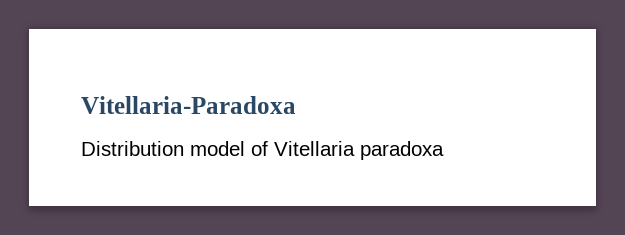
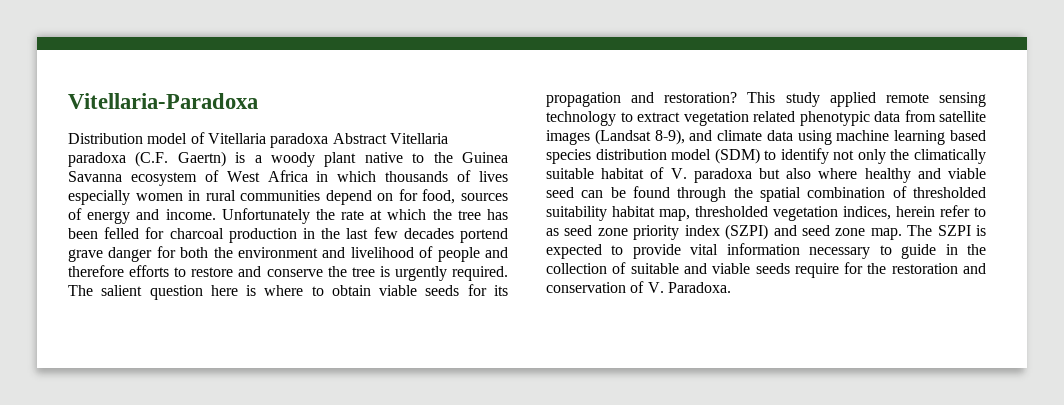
- Distribution model of Vitellaria paradoxa
+ Distribution model of Vitellaria paradoxa Abstract Vitellaria paradoxa (C.F. Gaertn) is a woody plant native to the Guinea Savanna ecosystem of West Africa in which thousands of lives especially women in rural communities depend on for food, sources of energy and income. Unfortunately the rate at which the tree has been felled for charcoal production in the last few decades portend grave danger for both the environment and livelihood of people and therefore efforts to restore and conserve the tree is urgently required. The salient question here is where to obtain viable seeds for its propagation and restoration? This study applied remote sensing technology to extract vegetation related phenotypic data from satellite images (Landsat 8-9), and climate data using machine learning based species distribution model (SDM) to identify not only the climatically suitable habitat of V. paradoxa but also where healthy and viable seed can be found through the spatial combination of thresholded suitability habitat map, thresholded vegetation indices, herein refer to as seed zone priority index (SZPI) and seed zone map. The SZPI is expected to provide vital information necessary to guide in the collection of suitable and viable seeds require for the restoration and conservation of V. Paradoxa.

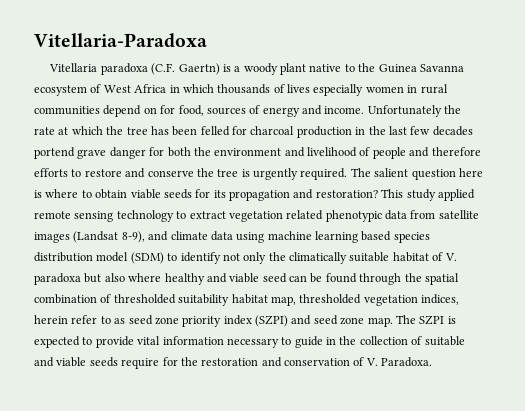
- Distribution model of Vitellaria paradoxa Abstract Vitellaria paradoxa (C.F. Gaertn) is a woody plant native to the Guinea Savanna ecosystem of West Africa in which thousands of lives especially women in rural communities depend on for food, sources of energy and income.
+ Vitellaria paradoxa (C.F. Gaertn) is a woody plant native to the Guinea Savanna ecosystem of West Africa in which thousands of lives especially women in rural communities depend on for food, sources of energy and income.

